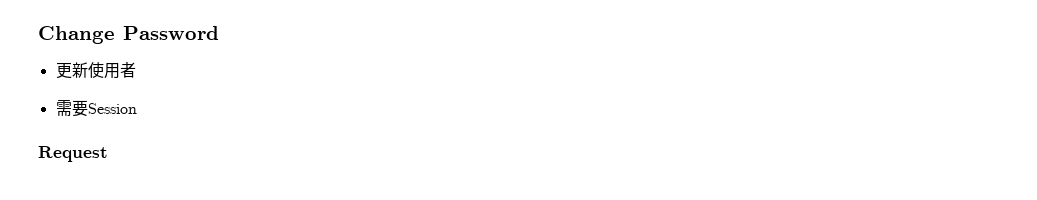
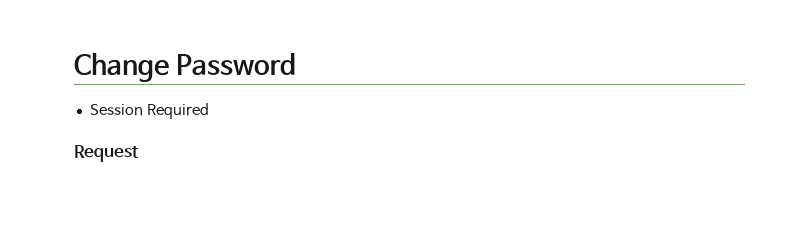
- 更新使用者
- 需要Session
+ Session Required

